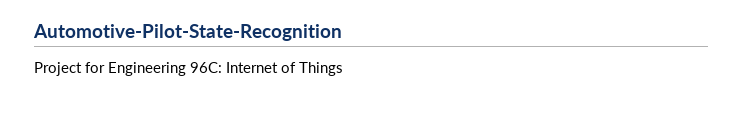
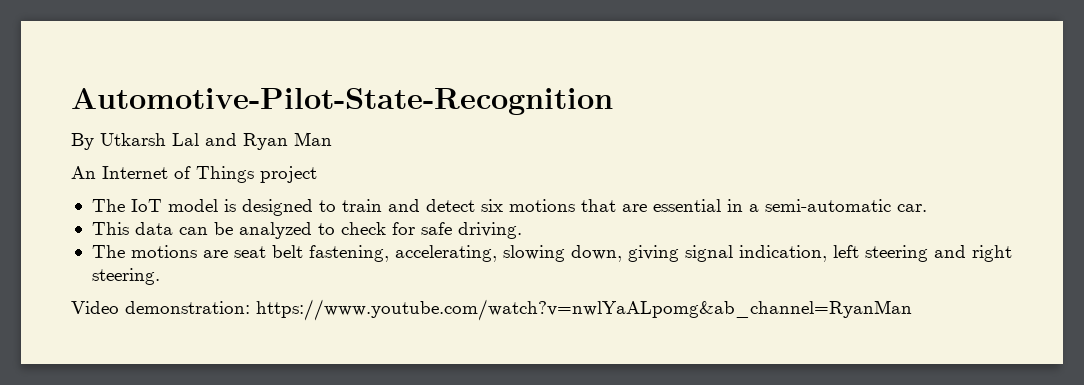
- Project for Engineering 96C: Internet of Things
+ By Utkarsh Lal and Ryan Man
+ An Internet of Things project
+ The IoT model is designed to train and detect six motions that are essential in a semi-automatic car.
+ This data can be analyzed to check for safe driving.
+ The motions are seat belt fastening, accelerating, slowing down, giving signal indication, left steering and right steering.
+ Video demonstration: https://www.youtube.com/watch?v=nwlYaALpomg&ab_channel=RyanMan

